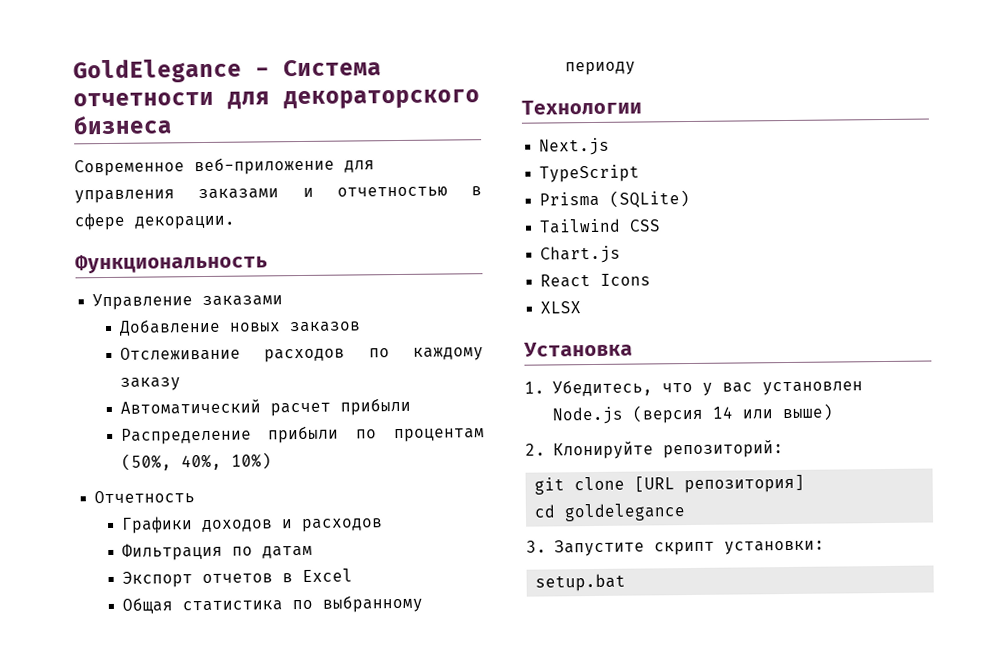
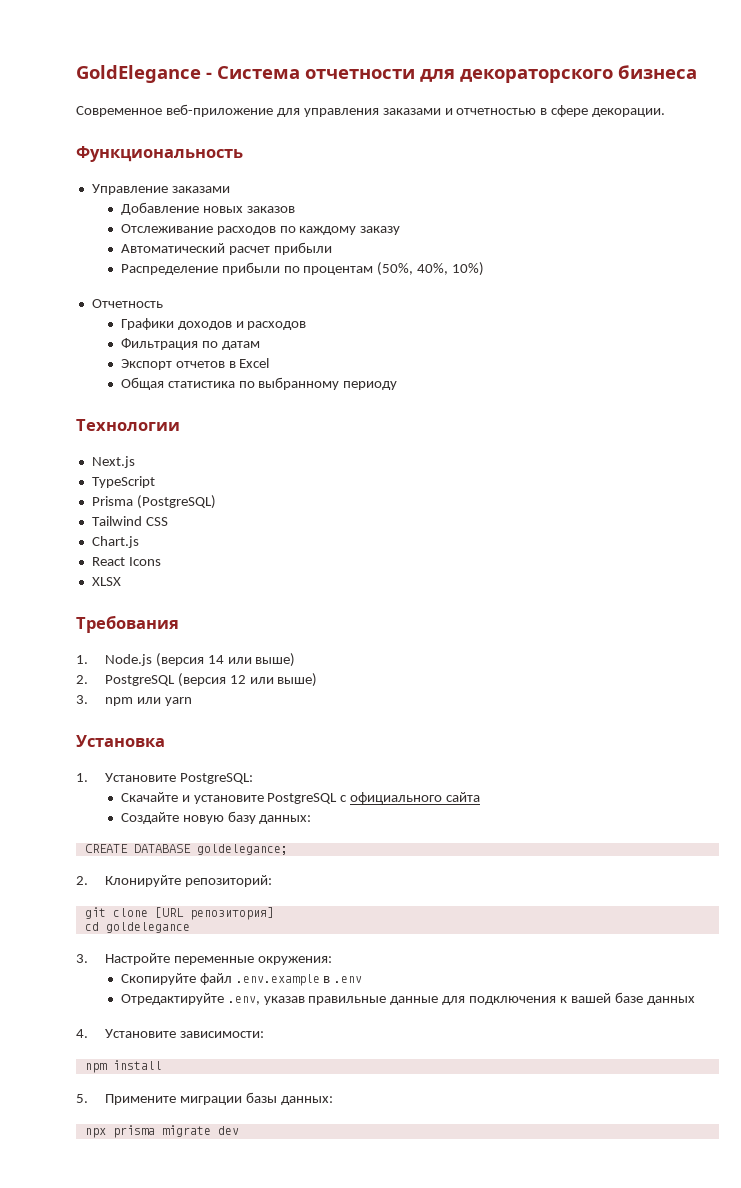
- Prisma (SQLite)
+ Prisma (PostgreSQL)
- Установка
- 1. Убедитесь, что у вас установлен Node.js (версия 14 или выше)
+ Требования
+ 1. Node.js (версия 14 или выше)
+ 2. PostgreSQL (версия 12 или выше)
+ 3. npm или yarn
+ Установка
+ 1. Установите PostgreSQL:
+ Скачайте и установите PostgreSQL с официального сайта
+ Создайте новую базу данных:
+ CREATE DATABASE goldelegance;
- 3. Запустите скрипт установки:
- setup.bat
+ 3. Настройте переменные окружения:
+ Скопируйте файл .env.example в .env
+ Отредактируйте .env, указав правильные данные для подключения к вашей базе данных
+ 4. Установите зависимости:
+ npm install
+ 5. Примените миграции базы данных:
+ npx prisma migrate dev

